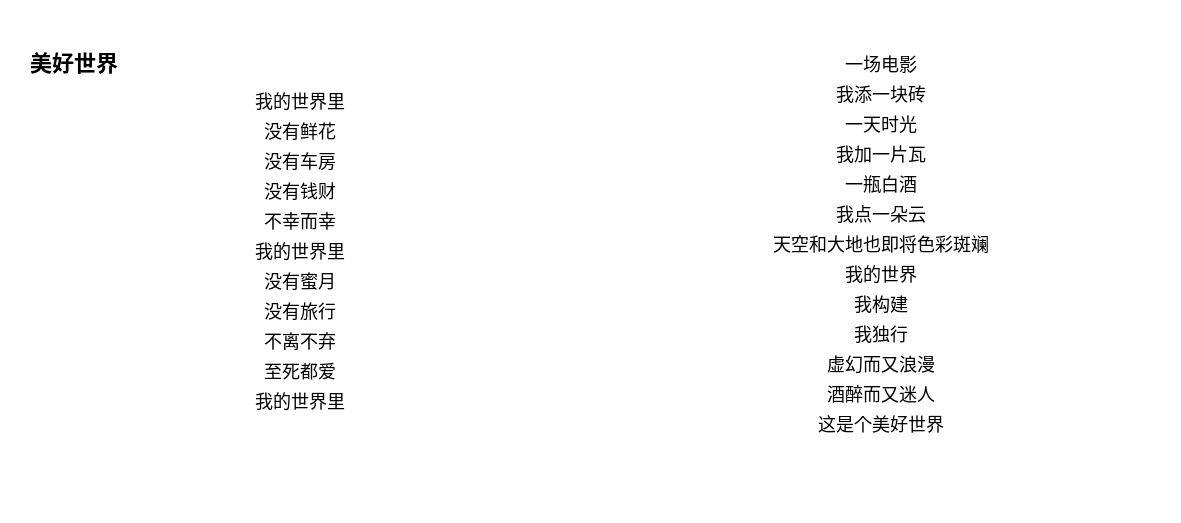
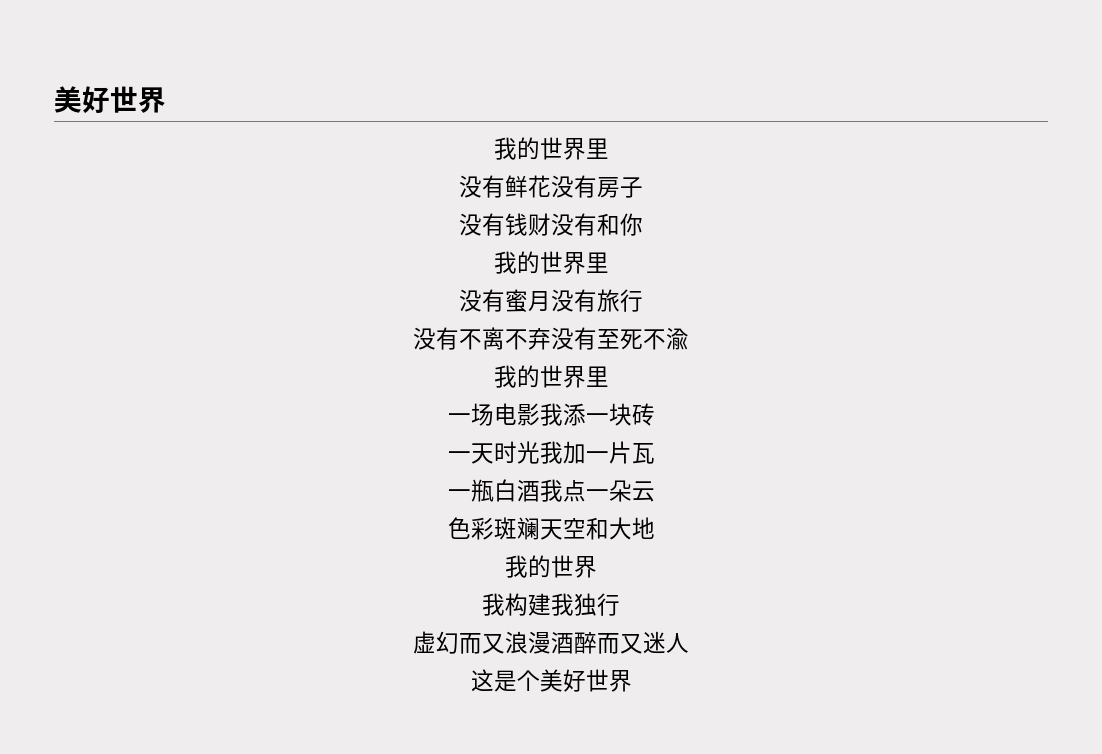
- 没有鲜花
- 没有车房
+ 没有鲜花没有房子
- 没有钱财
- 不幸而幸
+ 没有钱财没有和你
- 没有蜜月
- 没有旅行
+ 没有蜜月没有旅行
- 不离不弃
- 至死都爱
+ 没有不离不弃没有至死不渝
- 一场电影
- 我添一块砖
+ 一场电影我添一块砖
- 一天时光
- 我加一片瓦
+ 一天时光我加一片瓦
- 一瓶白酒
- 我点一朵云
+ 一瓶白酒我点一朵云
- 天空和大地也即将色彩斑斓
+ 色彩斑斓天空和大地
- 我构建
- 我独行
+ 我构建我独行
- 虚幻而又浪漫
- 酒醉而又迷人
+ 虚幻而又浪漫酒醉而又迷人

